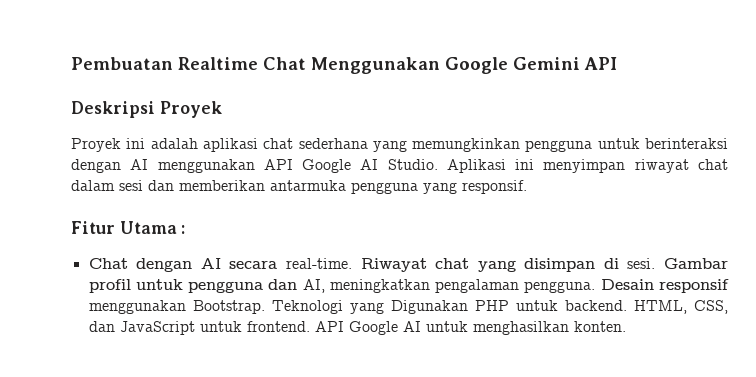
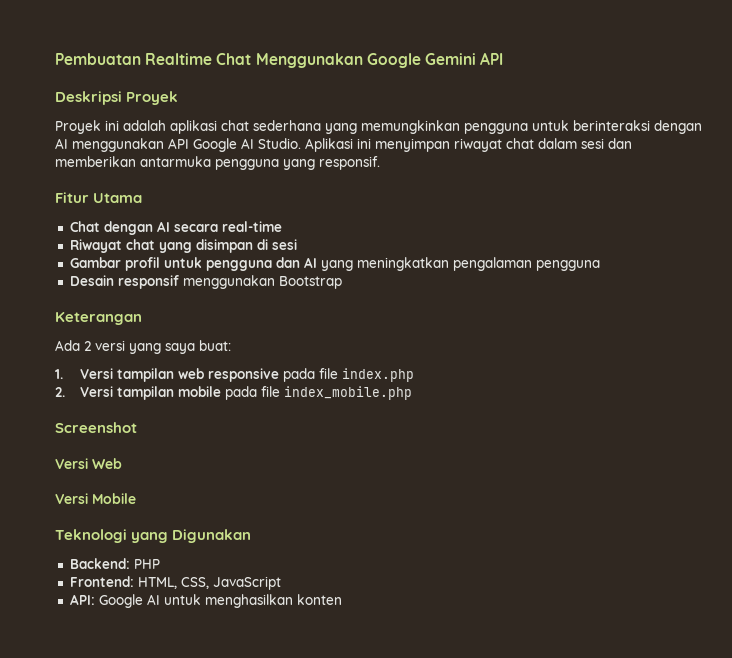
- Fitur Utama :
+ Fitur Utama
- Chat dengan AI secara real-time. Riwayat chat yang disimpan di sesi. Gambar profil untuk pengguna dan AI, meningkatkan pengalaman pengguna. Desain responsif menggunakan Bootstrap. Teknologi yang Digunakan PHP untuk backend. HTML, CSS, dan JavaScript untuk frontend. API Google AI untuk menghasilkan konten.
+ Chat dengan AI secara real-time
+ Riwayat chat yang disimpan di sesi
+ Gambar profil untuk pengguna dan AI yang meningkatkan pengalaman pengguna
+ Desain responsif menggunakan Bootstrap
+ Keterangan
+ Ada 2 versi yang saya buat:
+ 1. Versi tampilan web responsive pada file index.php
+ 2. Versi tampilan mobile pada file index_mobile.php
+ Screenshot
+ Versi Web
+ Versi Mobile
+ Teknologi yang Digunakan
+ Backend: PHP
+ Frontend: HTML, CSS, JavaScript
+ API: Google AI untuk menghasilkan konten

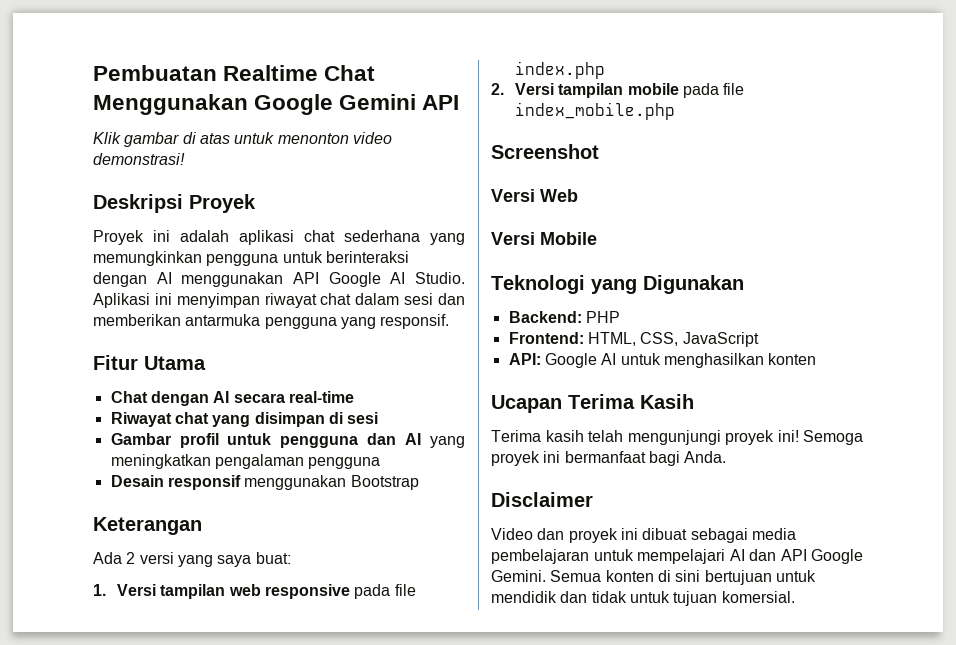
+ Klik gambar di atas untuk menonton video demonstrasi!
+ Ucapan Terima Kasih
+ Terima kasih telah mengunjungi proyek ini! Semoga proyek ini bermanfaat bagi Anda.
+ Disclaimer
+ Video dan proyek ini dibuat sebagai media pembelajaran untuk mempelajari AI dan API Google Gemini. Semua konten di sini bertujuan untuk mendidik dan tidak untuk tujuan komersial.

